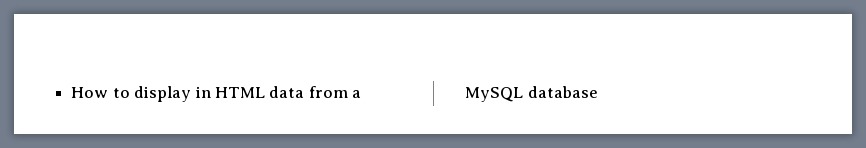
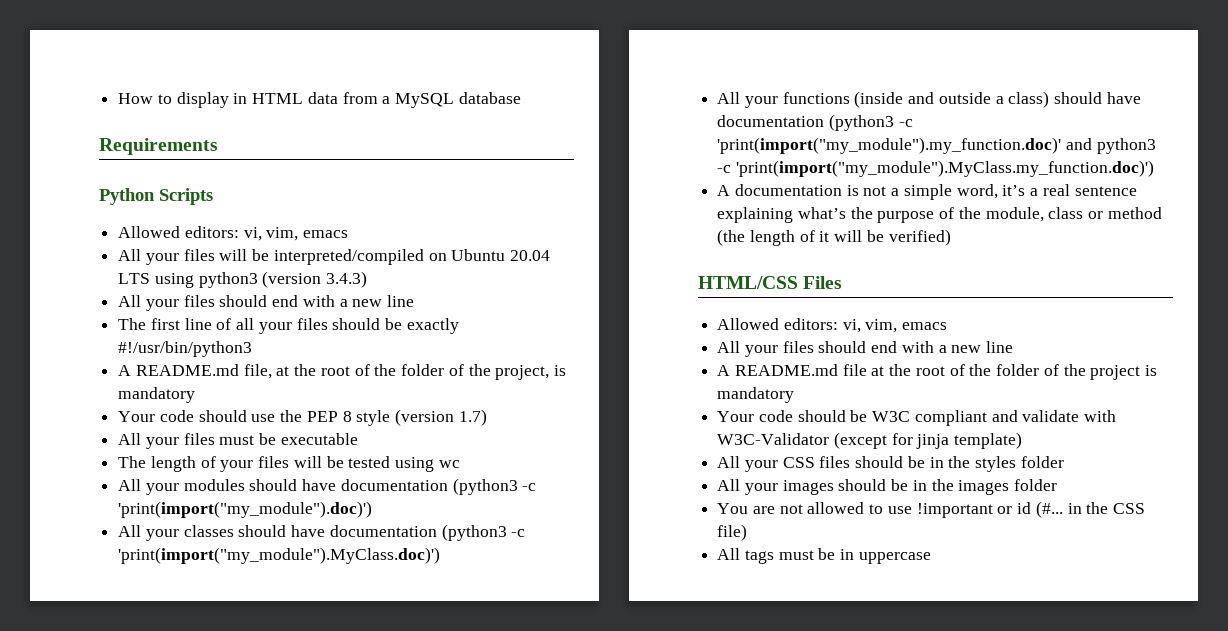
+ Requirements
+ Python Scripts
+ Allowed editors: vi, vim, emacs
+ All your files will be interpreted/compiled on Ubuntu 20.04 LTS using python3 (version 3.4.3)
+ All your files should end with a new line
+ The first line of all your files should be exactly #!/usr/bin/python3
+ A README.md file, at the root of the folder of the project, is mandatory
+ Your code should use the PEP 8 style (version 1.7)
+ All your files must be executable
+ The length of your files will be tested using wc
+ All your modules should have documentation (python3 -c 'print(import("my_module").doc)')
+ All your classes should have documentation (python3 -c 'print(import("my_module").MyClass.doc)')
+ All your functions (inside and outside a class) should have documentation (python3 -c 'print(import("my_module").my_function.doc)' and python3 -c 'print(import("my_module").MyClass.my_function.doc)')
+ A documentation is not a simple word, it’s a real sentence explaining what’s the purpose of the module, class or method (the length of it will be verified)
+ HTML/CSS Files
+ Allowed editors: vi, vim, emacs
+ All your files should end with a new line
+ A README.md file at the root of the folder of the project is mandatory
+ Your code should be W3C compliant and validate with W3C-Validator (except for jinja template)
+ All your CSS files should be in the styles folder
+ All your images should be in the images folder
+ You are not allowed to use !important or id (#... in the CSS file)
+ All tags must be in uppercase

